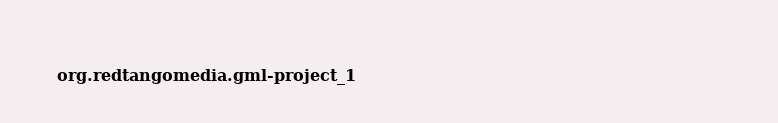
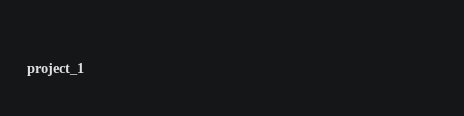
- org.redtangomedia.gml-project_1
+ project_1

